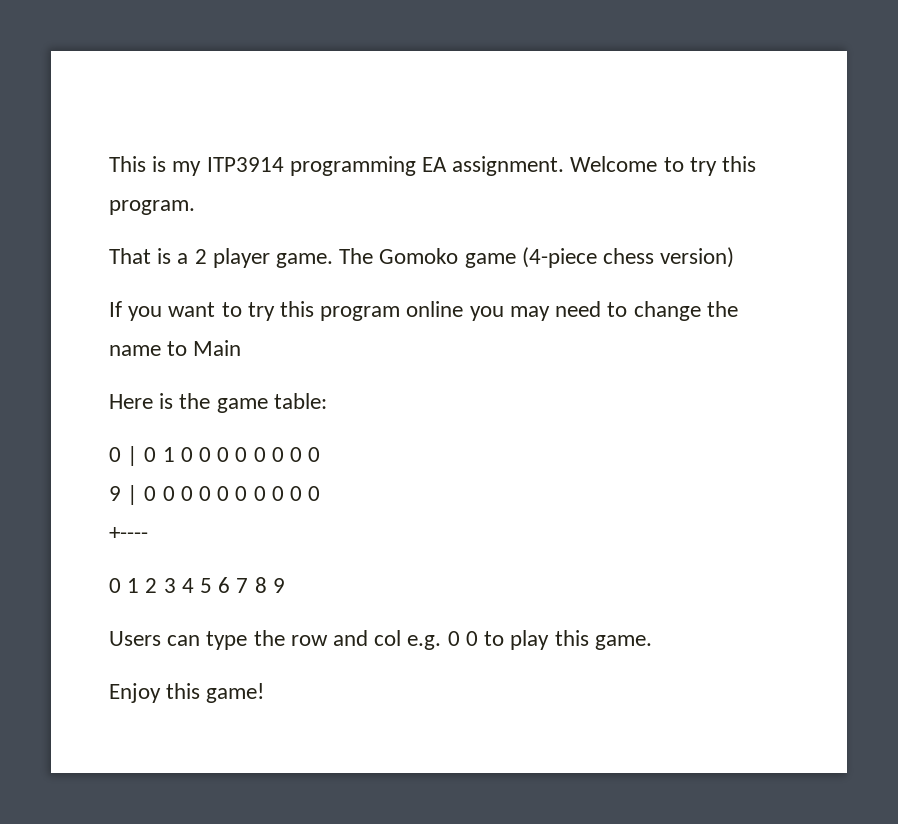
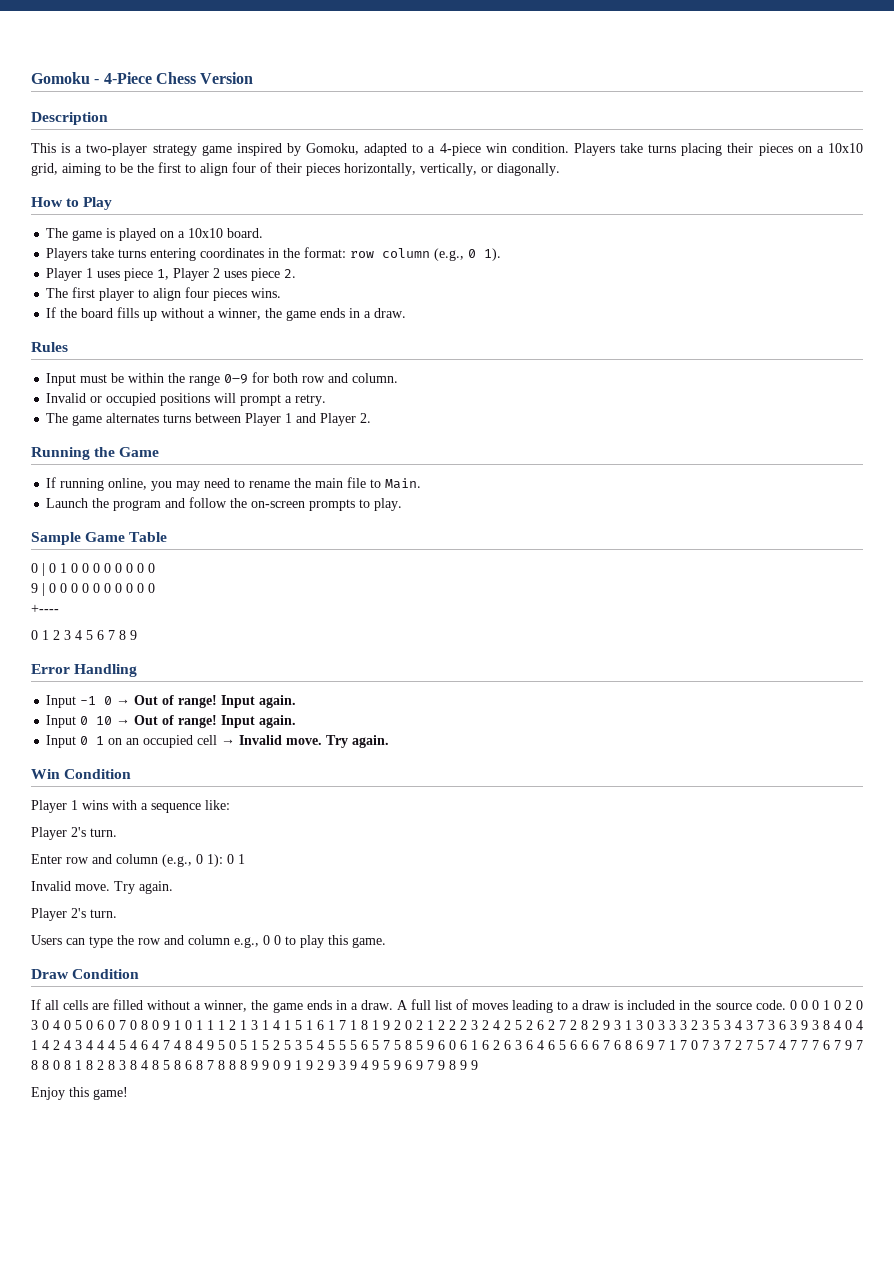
- This is my ITP3914 programming EA assignment. Welcome to try this program.
- That is a 2 player game. The Gomoko game (4-piece chess version)
- If you want to try this program online you may need to change the name to Main
- Here is the game table:
+ Gomoku - 4-Piece Chess Version
+ Description
+ This is a two-player strategy game inspired by Gomoku, adapted to a 4-piece win condition. Players take turns placing their pieces on a 10x10 grid, aiming to be the first to align four of their pieces horizontally, vertically, or diagonally.
+ How to Play
+ The game is played on a 10x10 board.
+ Players take turns entering coordinates in the format: row column (e.g., 0 1).
+ Player 1 uses piece 1, Player 2 uses piece 2.
+ The first player to align four pieces wins.
+ If the board fills up without a winner, the game ends in a draw.
+ Rules
+ Input must be within the range 0–9 for both row and column.
+ Invalid or occupied positions will prompt a retry.
+ The game alternates turns between Player 1 and Player 2.
+ Running the Game
+ If running online, you may need to rename the main file to Main.
+ Launch the program and follow the on-screen prompts to play.
+ Sample Game Table
+ Error Handling
+ Input -1 0 → Out of range! Input again.
+ Input 0 10 → Out of range! Input again.
+ Input 0 1 on an occupied cell → Invalid move. Try again.
+ Win Condition
+ Player 1 wins with a sequence like:
+ Player 2's turn.
+ Enter row and column (e.g., 0 1): 0 1
+ Invalid move. Try again.
+ Player 2's turn.
- Users can type the row and col e.g. 0 0 to play this game.
+ Users can type the row and column e.g., 0 0 to play this game.
+ Draw Condition
+ If all cells are filled without a winner, the game ends in a draw. A full list of moves leading to a draw is included in the source code. 0 0 0 1 0 2 0 3 0 4 0 5 0 6 0 7 0 8 0 9 1 0 1 1 1 2 1 3 1 4 1 5 1 6 1 7 1 8 1 9 2 0 2 1 2 2 2 3 2 4 2 5 2 6 2 7 2 8 2 9 3 1 3 0 3 3 3 2 3 5 3 4 3 7 3 6 3 9 3 8 4 0 4 1 4 2 4 3 4 4 4 5 4 6 4 7 4 8 4 9 5 0 5 1 5 2 5 3 5 4 5 5 5 6 5 7 5 8 5 9 6 0 6 1 6 2 6 3 6 4 6 5 6 6 6 7 6 8 6 9 7 1 7 0 7 3 7 2 7 5 7 4 7 7 7 6 7 9 7 8 8 0 8 1 8 2 8 3 8 4 8 5 8 6 8 7 8 8 8 9 9 0 9 1 9 2 9 3 9 4 9 5 9 6 9 7 9 8 9 9

